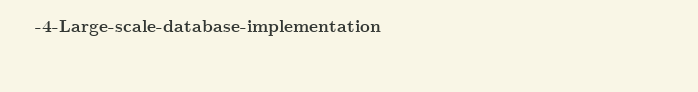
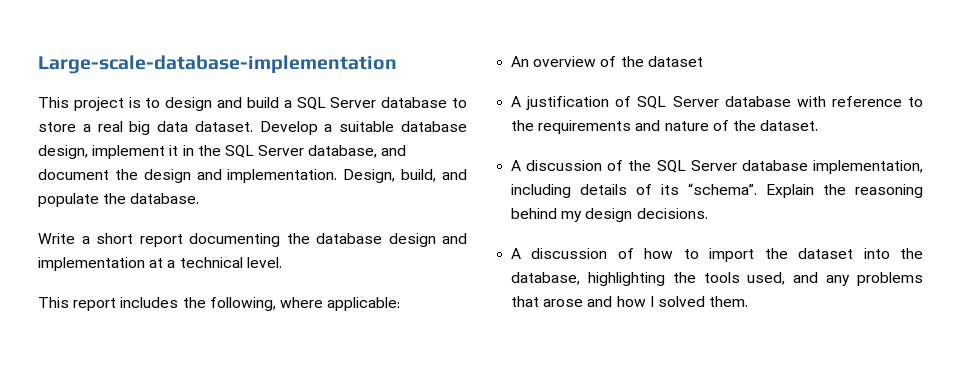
- -4-Large-scale-database-implementation
+ Large-scale-database-implementation
+ This project is to design and build a SQL Server database to store a real big data dataset. Develop a suitable database design, implement it in the SQL Server database, and document the design and implementation. Design, build, and populate the database.
+ Write a short report documenting the database design and implementation at a technical level.
+ This report includes the following, where applicable:
+ An overview of the dataset
+ A justification of SQL Server database with reference to the requirements and nature of the dataset.
+ A discussion of the SQL Server database implementation, including details of its “schema”. Explain the reasoning behind my design decisions.
+ A discussion of how to import the dataset into the database, highlighting the tools used, and any problems that arose and how I solved them.

